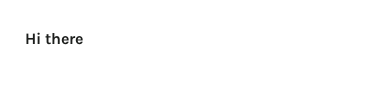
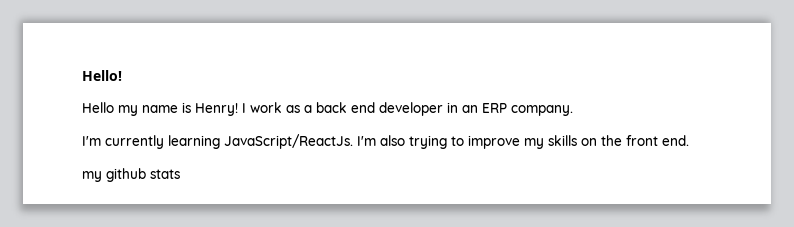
- Hi there
+ Hello!
+ Hello my name is Henry! I work as a back end developer in an ERP company.
+ I'm currently learning JavaScript/ReactJs. I'm also trying to improve my skills on the front end.
+ my github stats

